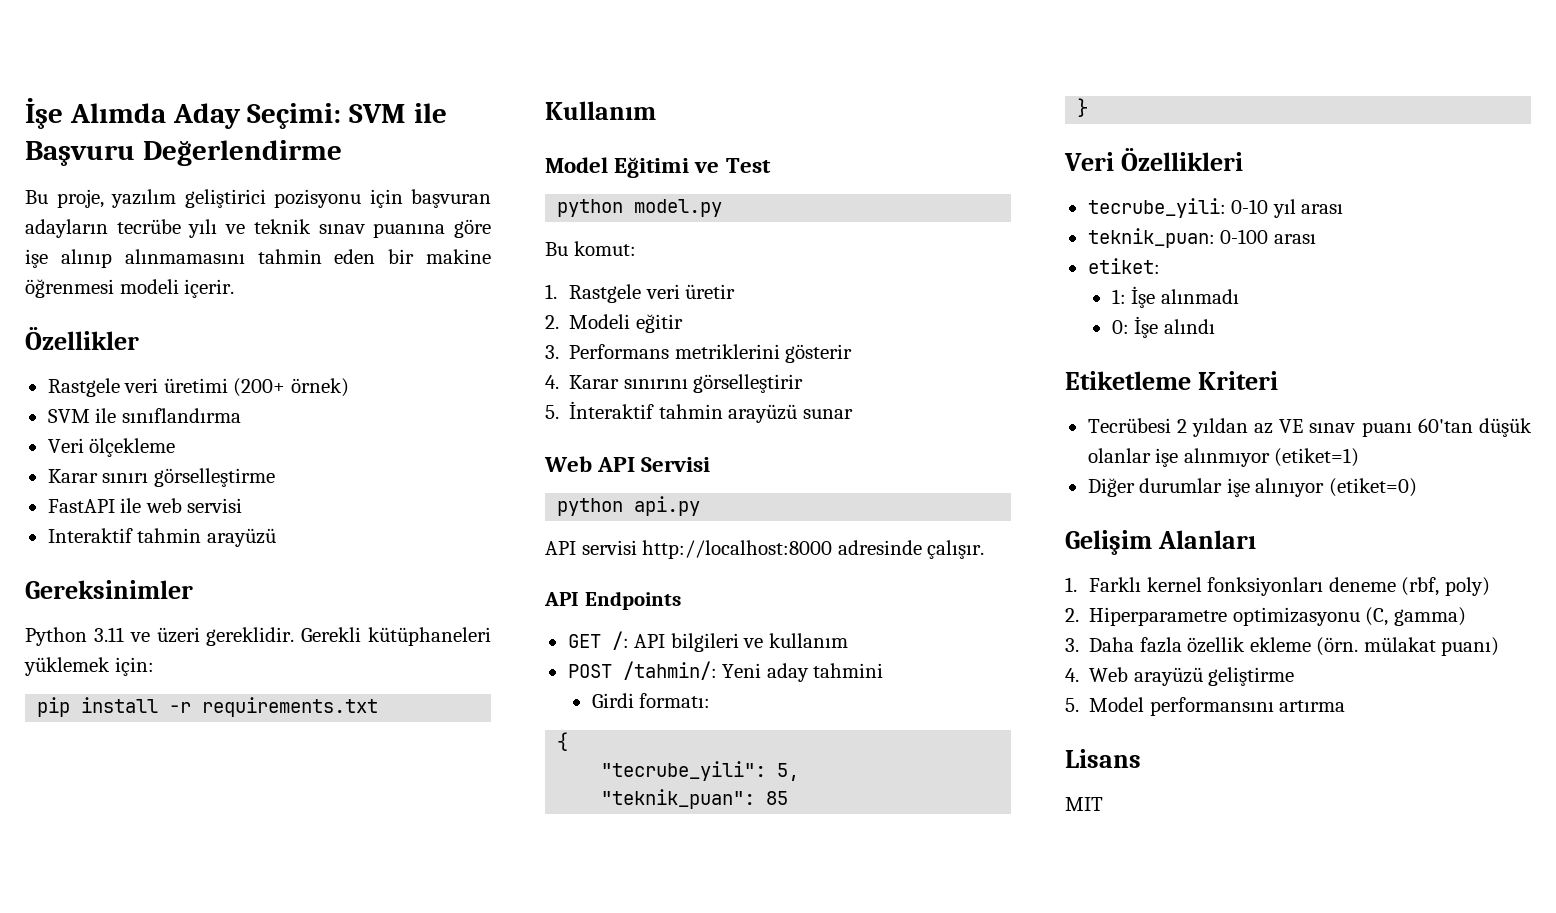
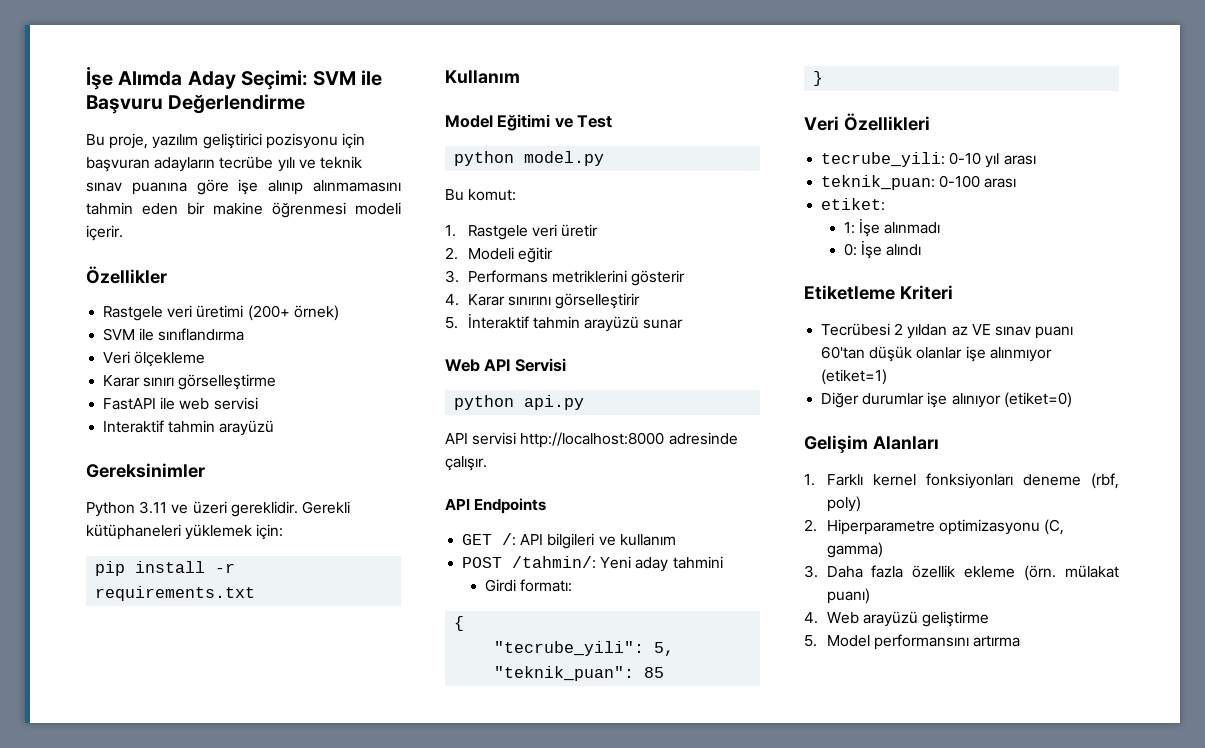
- Lisans
- MIT

